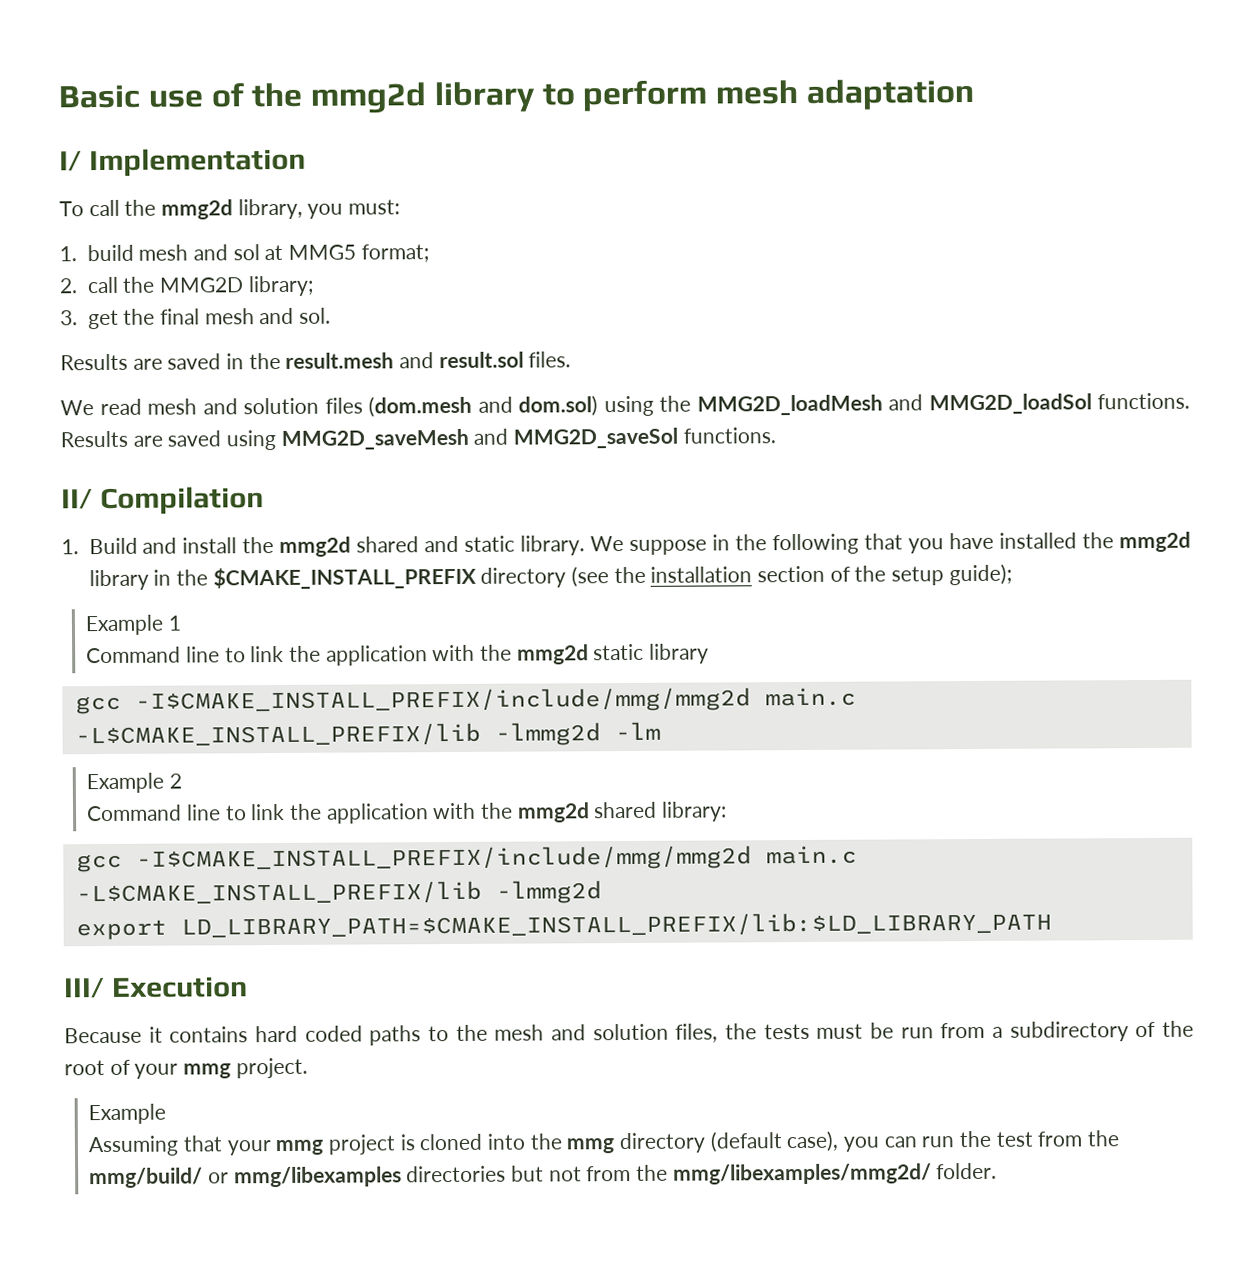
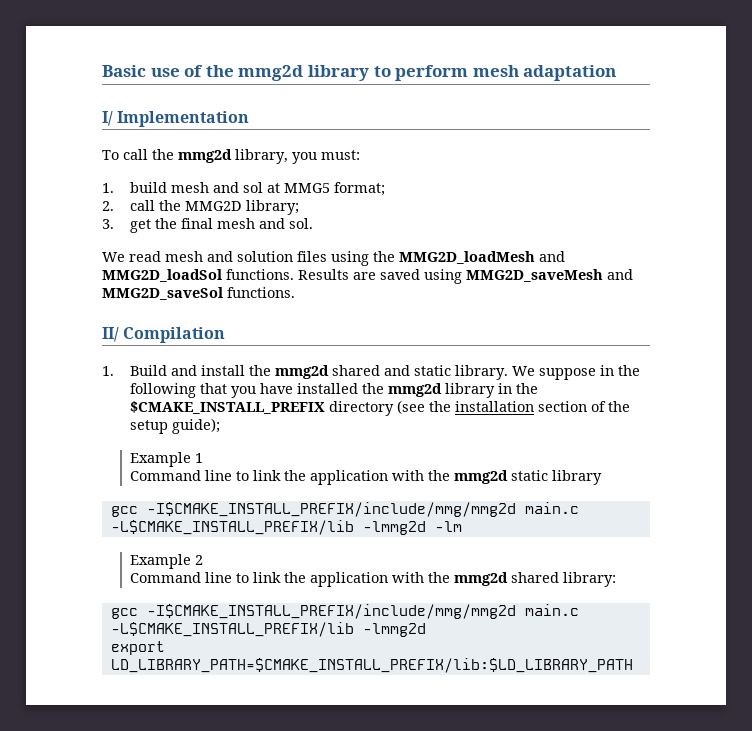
- Results are saved in the result.mesh and result.sol files.
- We read mesh and solution files (dom.mesh and dom.sol) using the MMG2D_loadMesh and MMG2D_loadSol functions.
+ We read mesh and solution files using the MMG2D_loadMesh and MMG2D_loadSol functions.
- III/ Execution
- Because it contains hard coded paths to the mesh and solution files, the tests must be run from a subdirectory of the root of your mmg project.
- Example
- Assuming that your mmg project is cloned into the mmg directory (default case), you can run the test from the mmg/build/ or mmg/libexamples directories but not from the mmg/libexamples/mmg2d/ folder.

